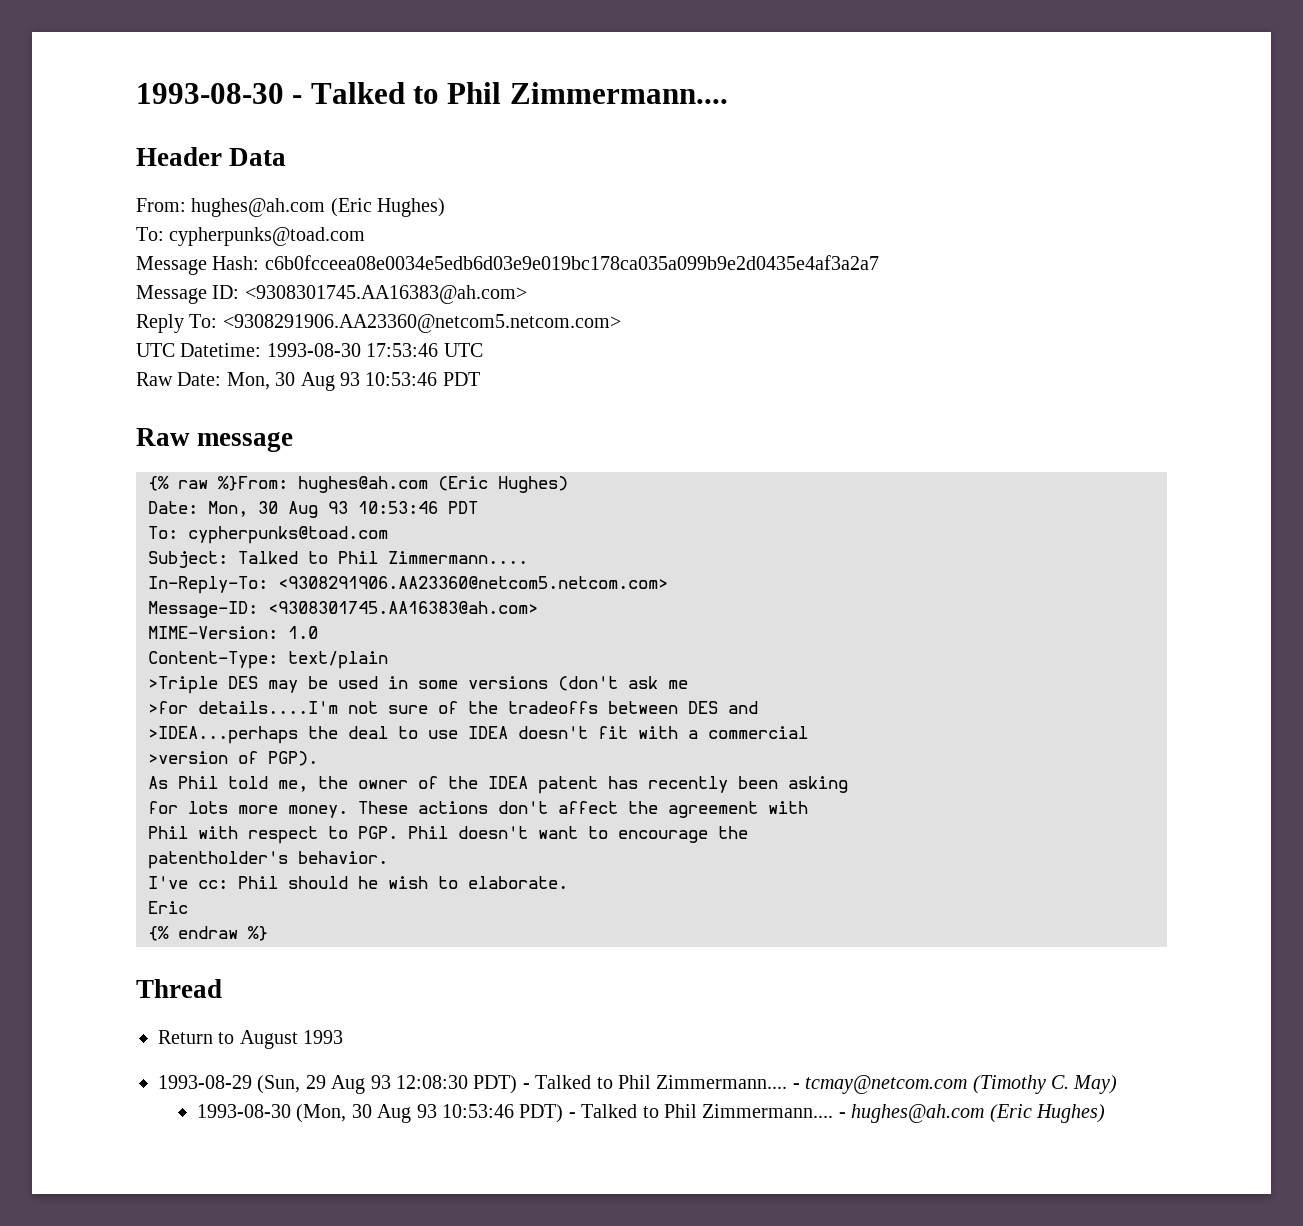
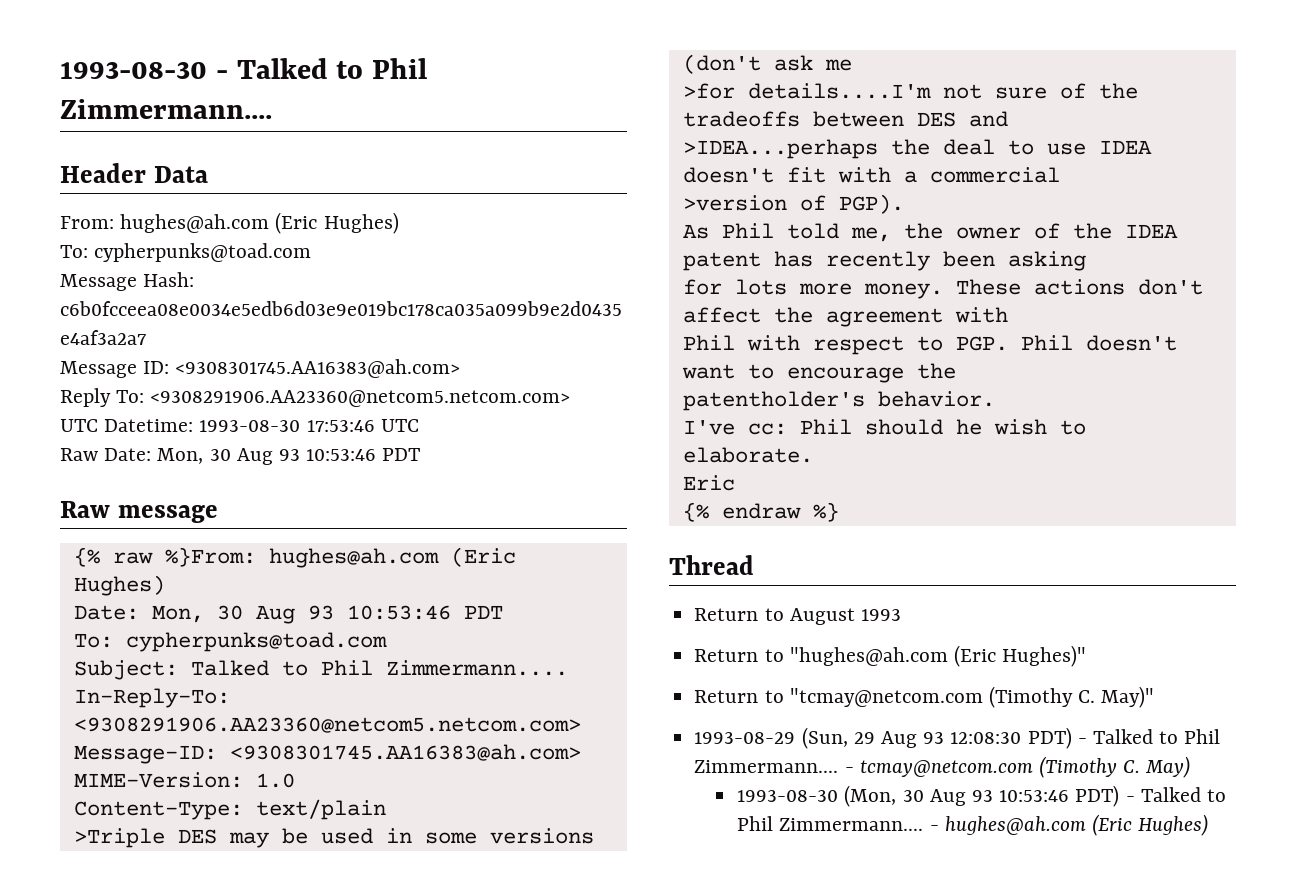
+ Return to "hughes@ah.com (Eric Hughes)"
+ Return to "tcmay@netcom.com (Timothy C. May)"

